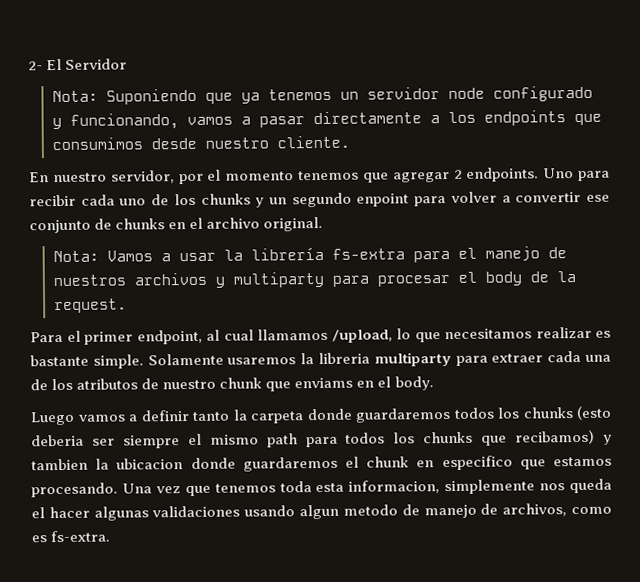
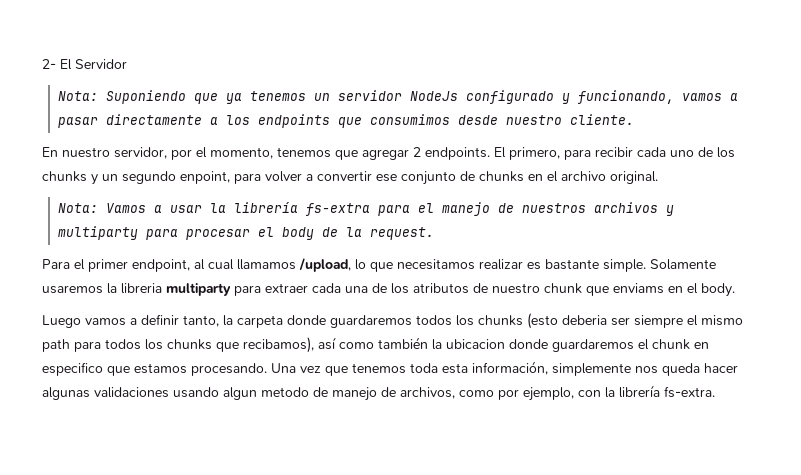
- Nota: Suponiendo que ya tenemos un servidor node configurado y funcionando, vamos a pasar directamente a los endpoints que consumimos desde nuestro cliente.
+ Nota: Suponiendo que ya tenemos un servidor NodeJs configurado y funcionando, vamos a pasar directamente a los endpoints que consumimos desde nuestro cliente.
- En nuestro servidor, por el momento tenemos que agregar 2 endpoints.
+ En nuestro servidor, por el momento, tenemos que agregar 2 endpoints.
- Uno para recibir cada uno de los chunks y un segundo enpoint para volver a convertir ese conjunto de chunks en el archivo original.
+ El primero, para recibir cada uno de los chunks y un segundo enpoint, para volver a convertir ese conjunto de chunks en el archivo original.
- Luego vamos a definir tanto la carpeta donde guardaremos todos los chunks (esto deberia ser siempre el mismo path para todos los chunks que recibamos) y tambien la ubicacion donde guardaremos el chunk en especifico que estamos procesando.
+ Luego vamos a definir tanto, la carpeta donde guardaremos todos los chunks (esto deberia ser siempre el mismo path para todos los chunks que recibamos), así como también la ubicacion donde guardaremos el chunk en especifico que estamos procesando.
- Una vez que tenemos toda esta informacion, simplemente nos queda el hacer algunas validaciones usando algun metodo de manejo de archivos, como es fs-extra.
+ Una vez que tenemos toda esta información, simplemente nos queda hacer algunas validaciones usando algun metodo de manejo de archivos, como por ejemplo, con la librería fs-extra.

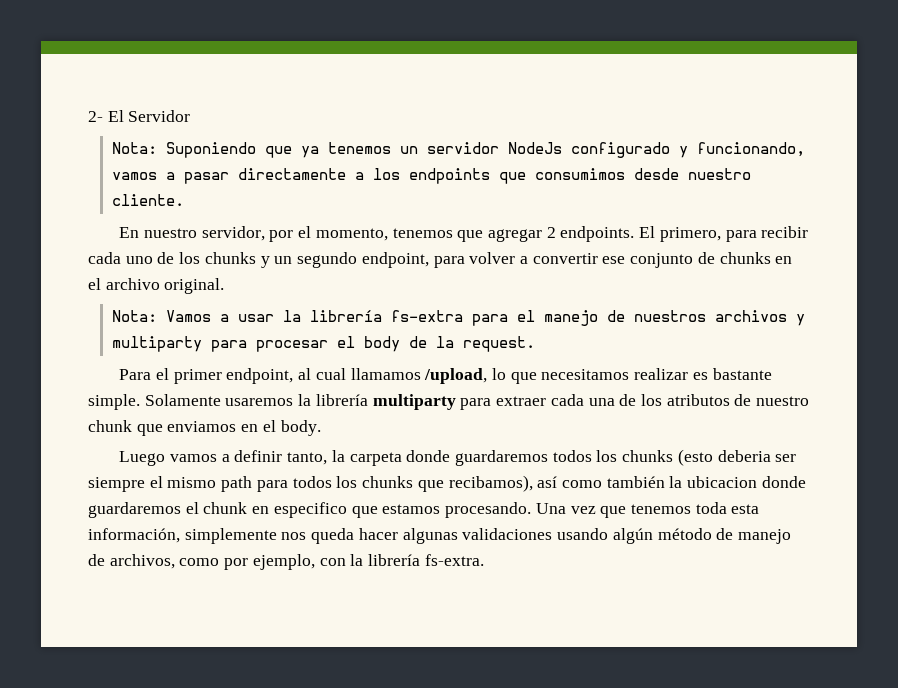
- El primero, para recibir cada uno de los chunks y un segundo enpoint, para volver a convertir ese conjunto de chunks en el archivo original.
+ El primero, para recibir cada uno de los chunks y un segundo endpoint, para volver a convertir ese conjunto de chunks en el archivo original.
- Solamente usaremos la libreria multiparty para extraer cada una de los atributos de nuestro chunk que enviams en el body.
+ Solamente usaremos la librería multiparty para extraer cada una de los atributos de nuestro chunk que enviamos en el body.
- Una vez que tenemos toda esta información, simplemente nos queda hacer algunas validaciones usando algun metodo de manejo de archivos, como por ejemplo, con la librería fs-extra.
+ Una vez que tenemos toda esta información, simplemente nos queda hacer algunas validaciones usando algún método de manejo de archivos, como por ejemplo, con la librería fs-extra.

